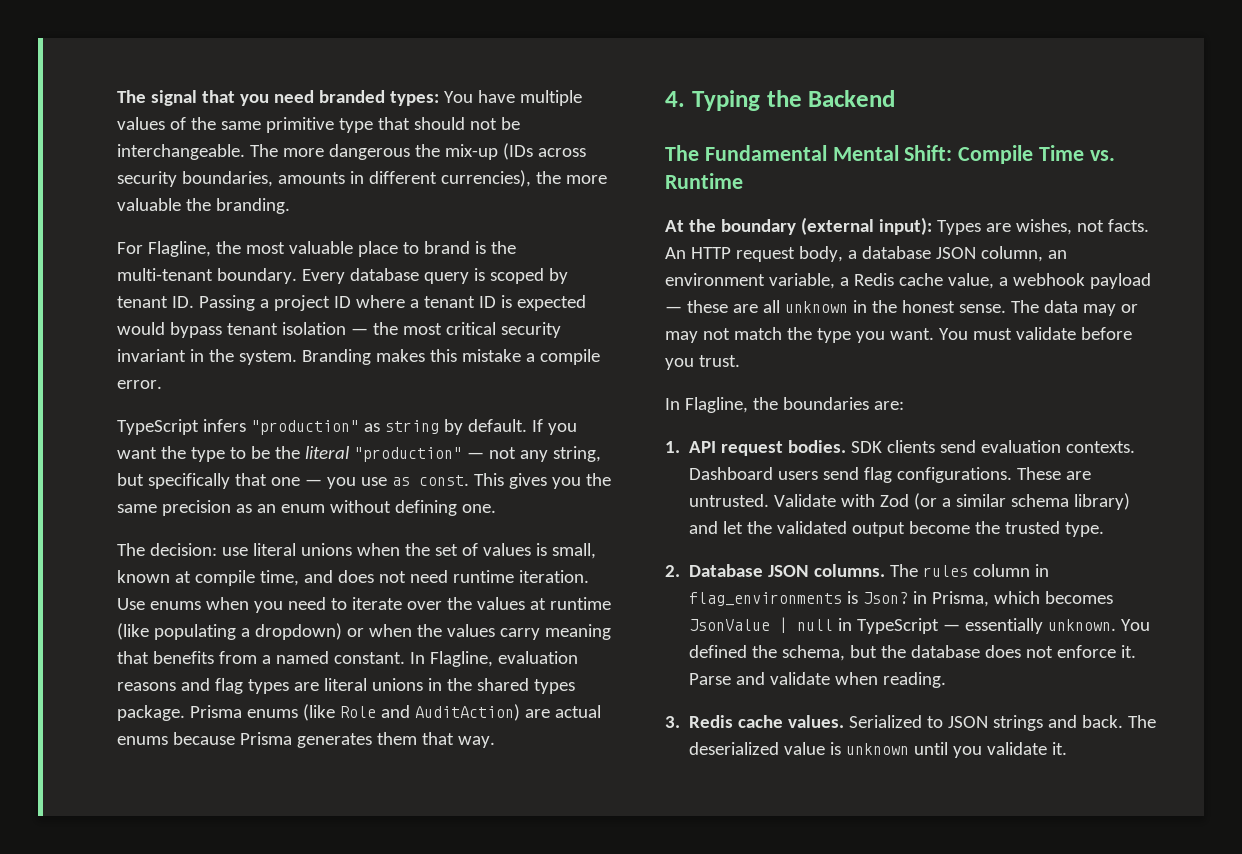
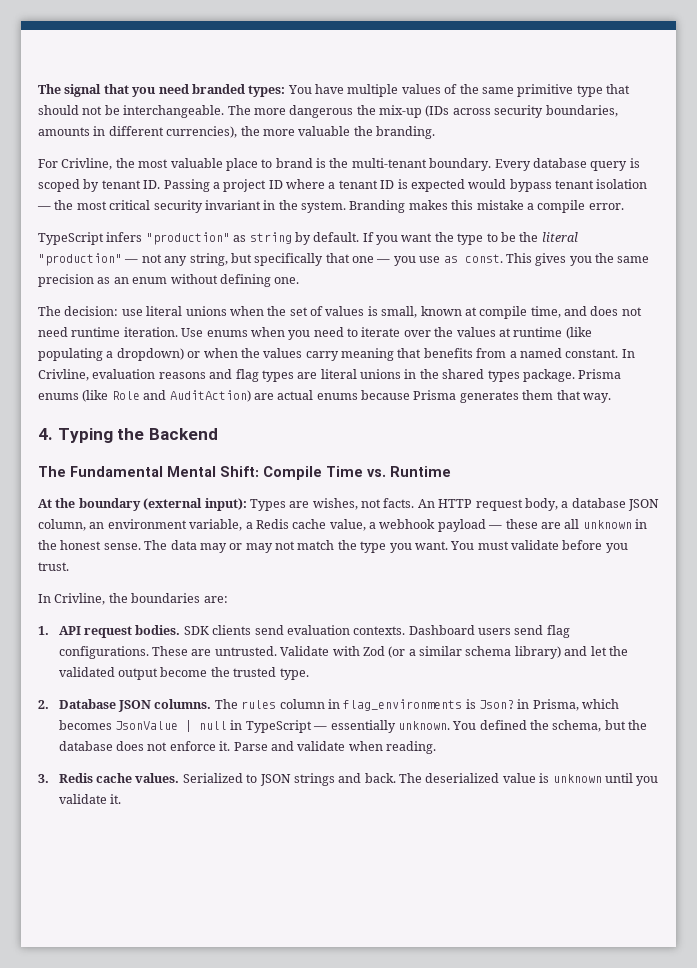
- For Flagline, the most valuable place to brand is the multi-tenant boundary.
+ For Crivline, the most valuable place to brand is the multi-tenant boundary.
- In Flagline, evaluation reasons and flag types are literal unions in the shared types package.
+ In Crivline, evaluation reasons and flag types are literal unions in the shared types package.
- In Flagline, the boundaries are:
+ In Crivline, the boundaries are:

